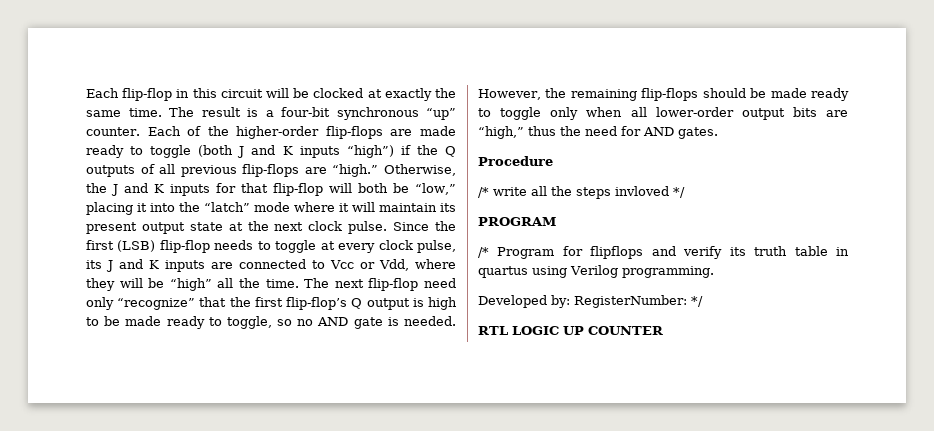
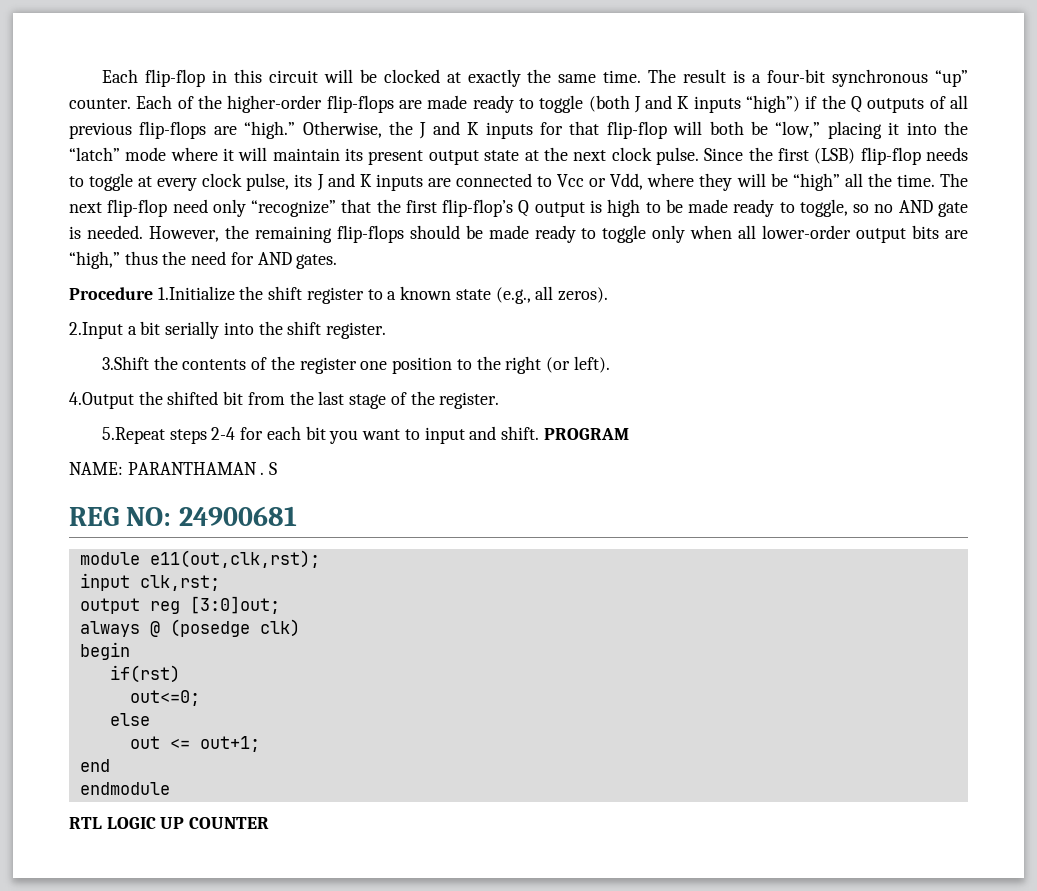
- Procedure
- /* write all the steps invloved */
- PROGRAM
- /* Program for flipflops and verify its truth table in quartus using Verilog programming.
- Developed by: RegisterNumber: */
+ Procedure 1.Initialize the shift register to a known state (e.g., all zeros).
+ 2.Input a bit serially into the shift register.
+ 3.Shift the contents of the register one position to the right (or left).
+ 4.Output the shifted bit from the last stage of the register.
+ 5.Repeat steps 2-4 for each bit you want to input and shift. PROGRAM
+ NAME: PARANTHAMAN . S
+ REG NO: 24900681
+ module e11(out,clk,rst);
+ input clk,rst;
+ output reg [3:0]out;
+ always @ (posedge clk)
+ begin
+ if(rst)
+ out<=0;
+ else
+ out <= out+1;
+ end
+ endmodule

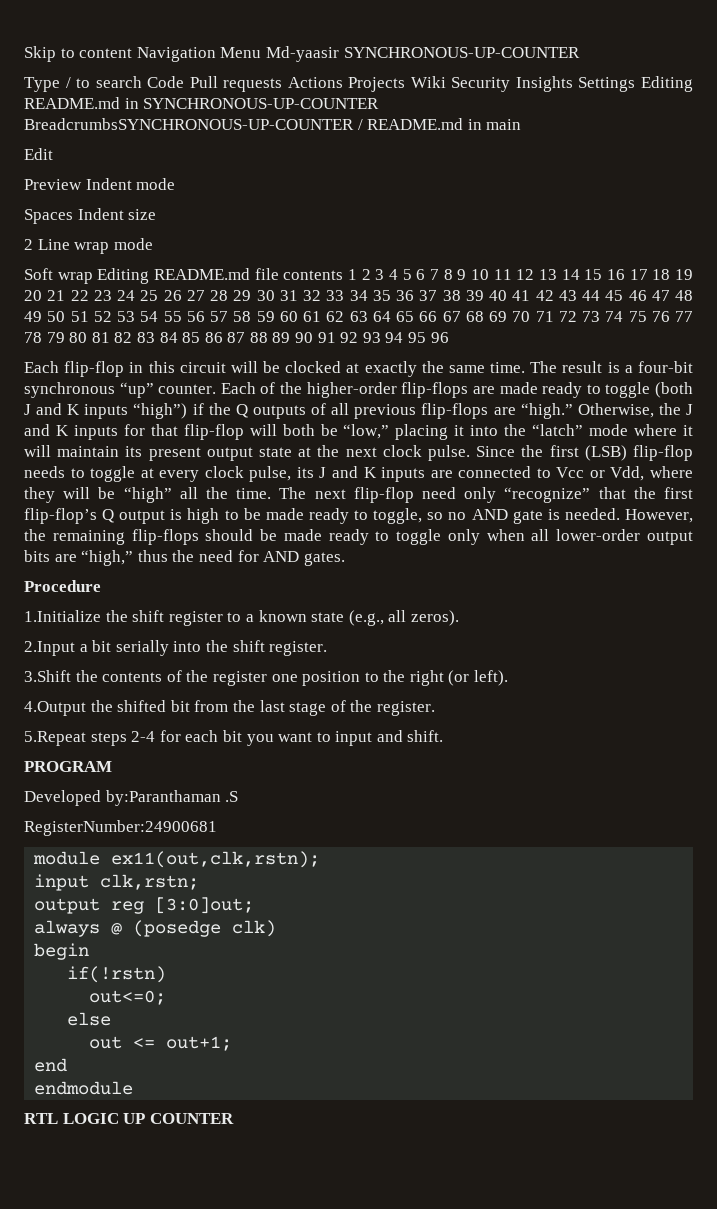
+ Skip to content Navigation Menu Md-yaasir SYNCHRONOUS-UP-COUNTER
+ Type / to search Code Pull requests Actions Projects Wiki Security Insights Settings Editing README.md in SYNCHRONOUS-UP-COUNTER BreadcrumbsSYNCHRONOUS-UP-COUNTER / README.md in main
+ Edit
+ Preview Indent mode
+ Spaces Indent size
+ 2 Line wrap mode
+ Soft wrap Editing README.md file contents 1 2 3 4 5 6 7 8 9 10 11 12 13 14 15 16 17 18 19 20 21 22 23 24 25 26 27 28 29 30 31 32 33 34 35 36 37 38 39 40 41 42 43 44 45 46 47 48 49 50 51 52 53 54 55 56 57 58 59 60 61 62 63 64 65 66 67 68 69 70 71 72 73 74 75 76 77 78 79 80 81 82 83 84 85 86 87 88 89 90 91 92 93 94 95 96
- Procedure 1.Initialize the shift register to a known state (e.g., all zeros).
+ Procedure
+ 1.Initialize the shift register to a known state (e.g., all zeros).
- 5.Repeat steps 2-4 for each bit you want to input and shift. PROGRAM
+ 5.Repeat steps 2-4 for each bit you want to input and shift.
+ PROGRAM
- NAME: PARANTHAMAN . S
- REG NO: 24900681
+ Developed by:Paranthaman .S
+ RegisterNumber:24900681
- module e11(out,clk,rst);
- input clk,rst;
+ module ex11(out,clk,rstn);
+ input clk,rstn;
- if(rst)
+ if(!rstn)

